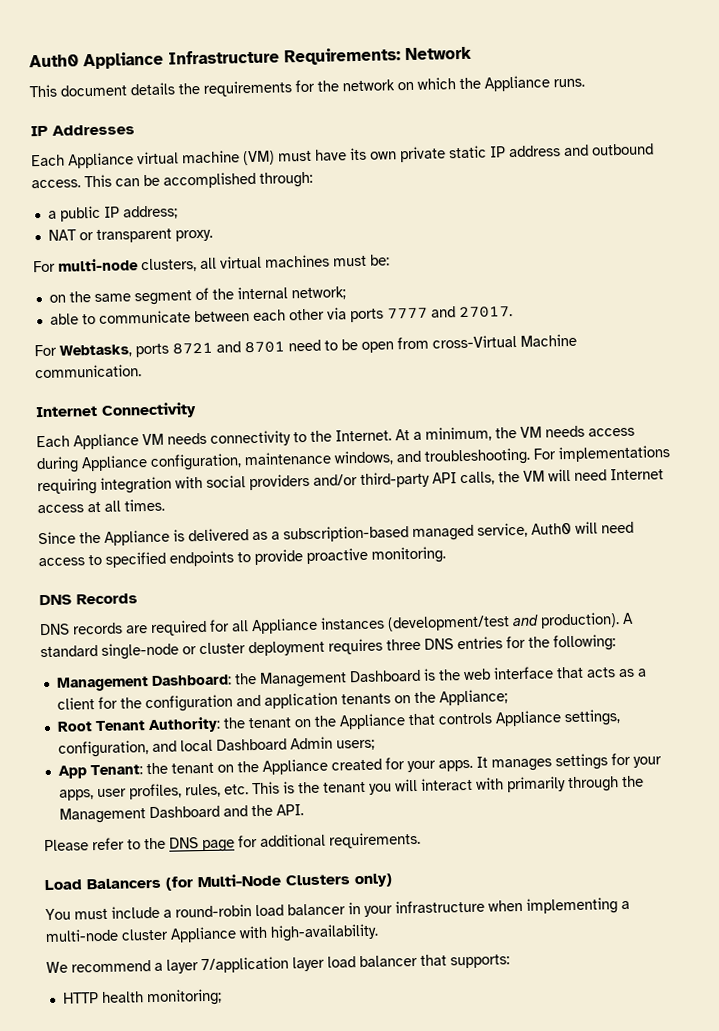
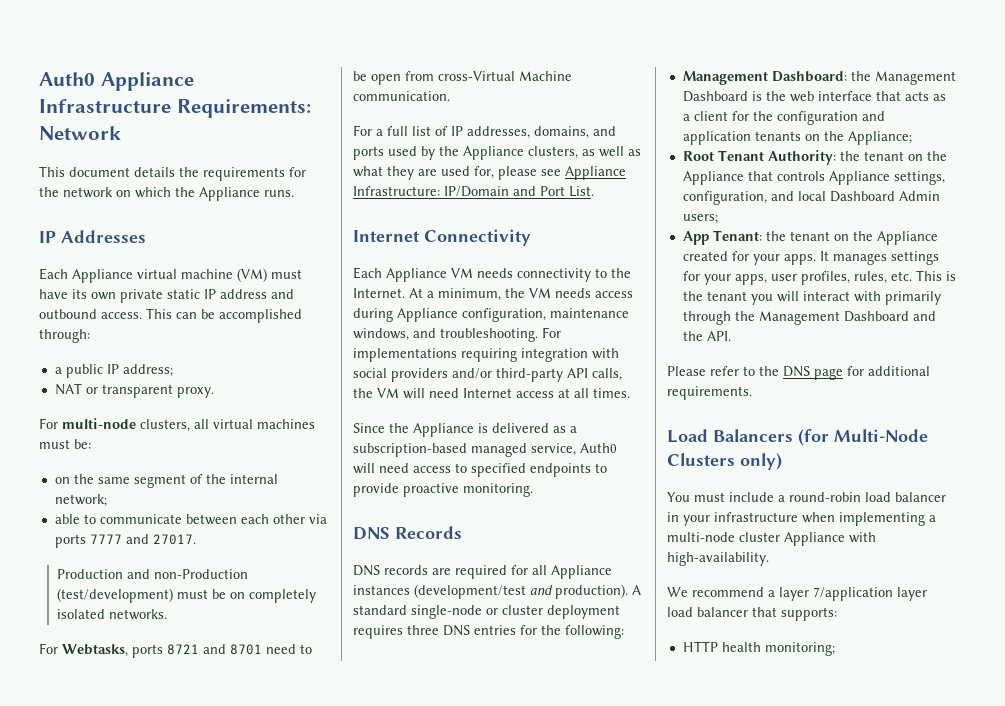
+ Production and non-Production (test/development) must be on completely isolated networks.
+ For a full list of IP addresses, domains, and ports used by the Appliance clusters, as well as what they are used for, please see Appliance Infrastructure: IP/Domain and Port List.

